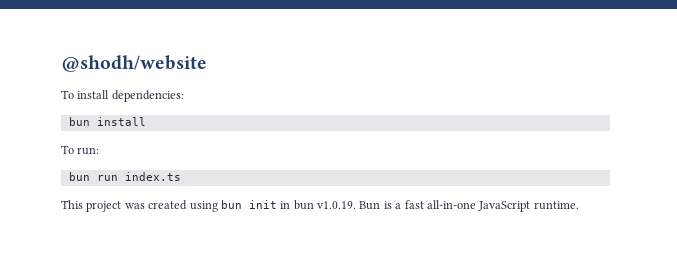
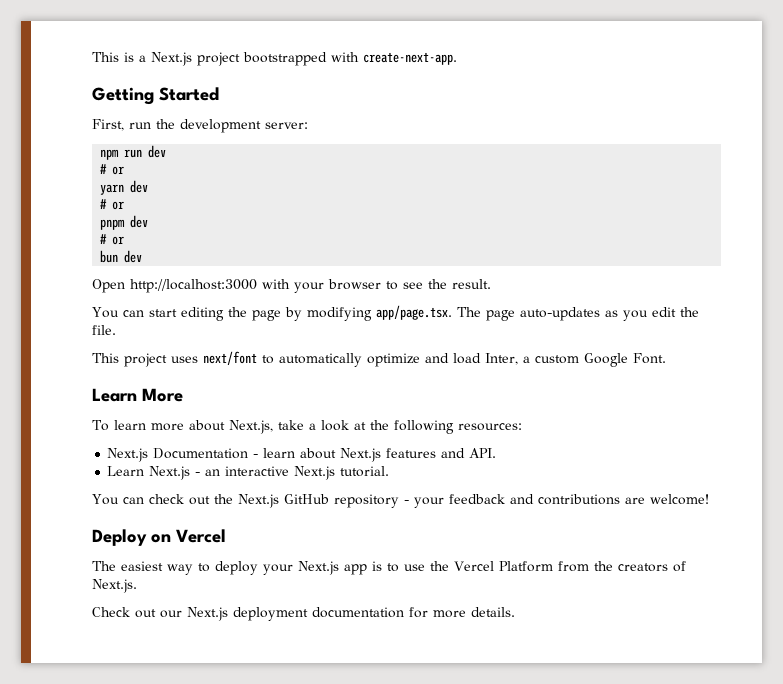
- @shodh/website
- To install dependencies:
- bun install
- To run:
- bun run index.ts
- This project was created using bun init in bun v1.0.19. Bun is a fast all-in-one JavaScript runtime.
+ This is a Next.js project bootstrapped with create-next-app.
+ Getting Started
+ First, run the development server:
+ npm run dev
+ # or
+ yarn dev
+ # or
+ pnpm dev
+ # or
+ bun dev
+ Open http://localhost:3000 with your browser to see the result.
+ You can start editing the page by modifying app/page.tsx. The page auto-updates as you edit the file.
+ This project uses next/font to automatically optimize and load Inter, a custom Google Font.
+ Learn More
+ To learn more about Next.js, take a look at the following resources:
+ Next.js Documentation - learn about Next.js features and API.
+ Learn Next.js - an interactive Next.js tutorial.
+ You can check out the Next.js GitHub repository - your feedback and contributions are welcome!
+ Deploy on Vercel
+ The easiest way to deploy your Next.js app is to use the Vercel Platform from the creators of Next.js.
+ Check out our Next.js deployment documentation for more details.

